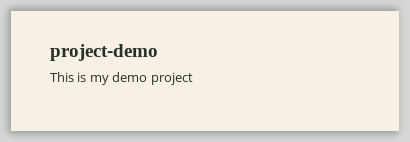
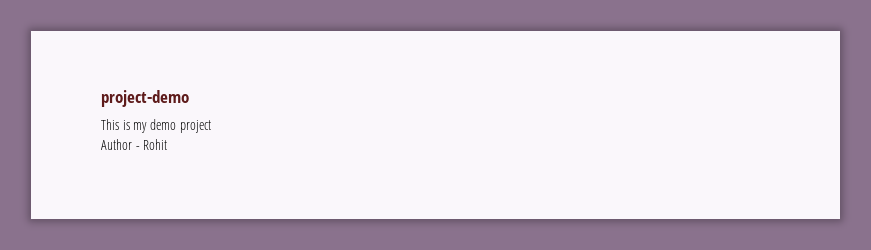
+ Author - Rohit

